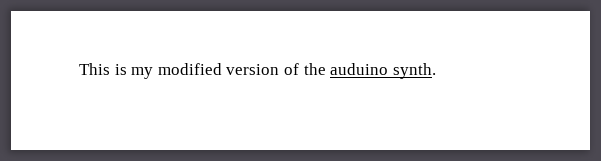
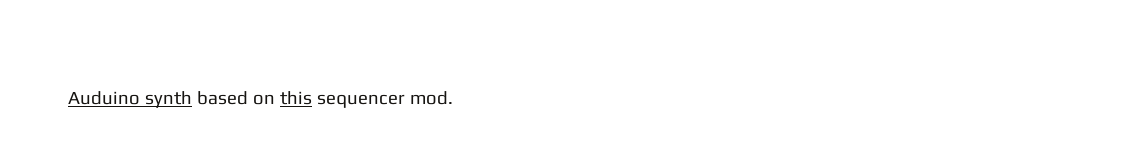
- This is my modified version of the auduino synth.
+ Auduino synth based on this sequencer mod.

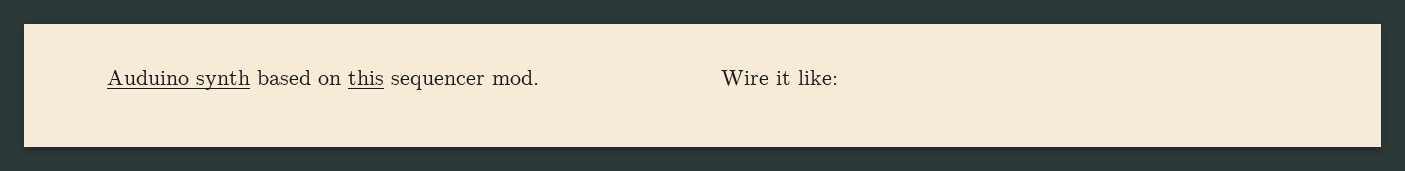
+ Wire it like:

